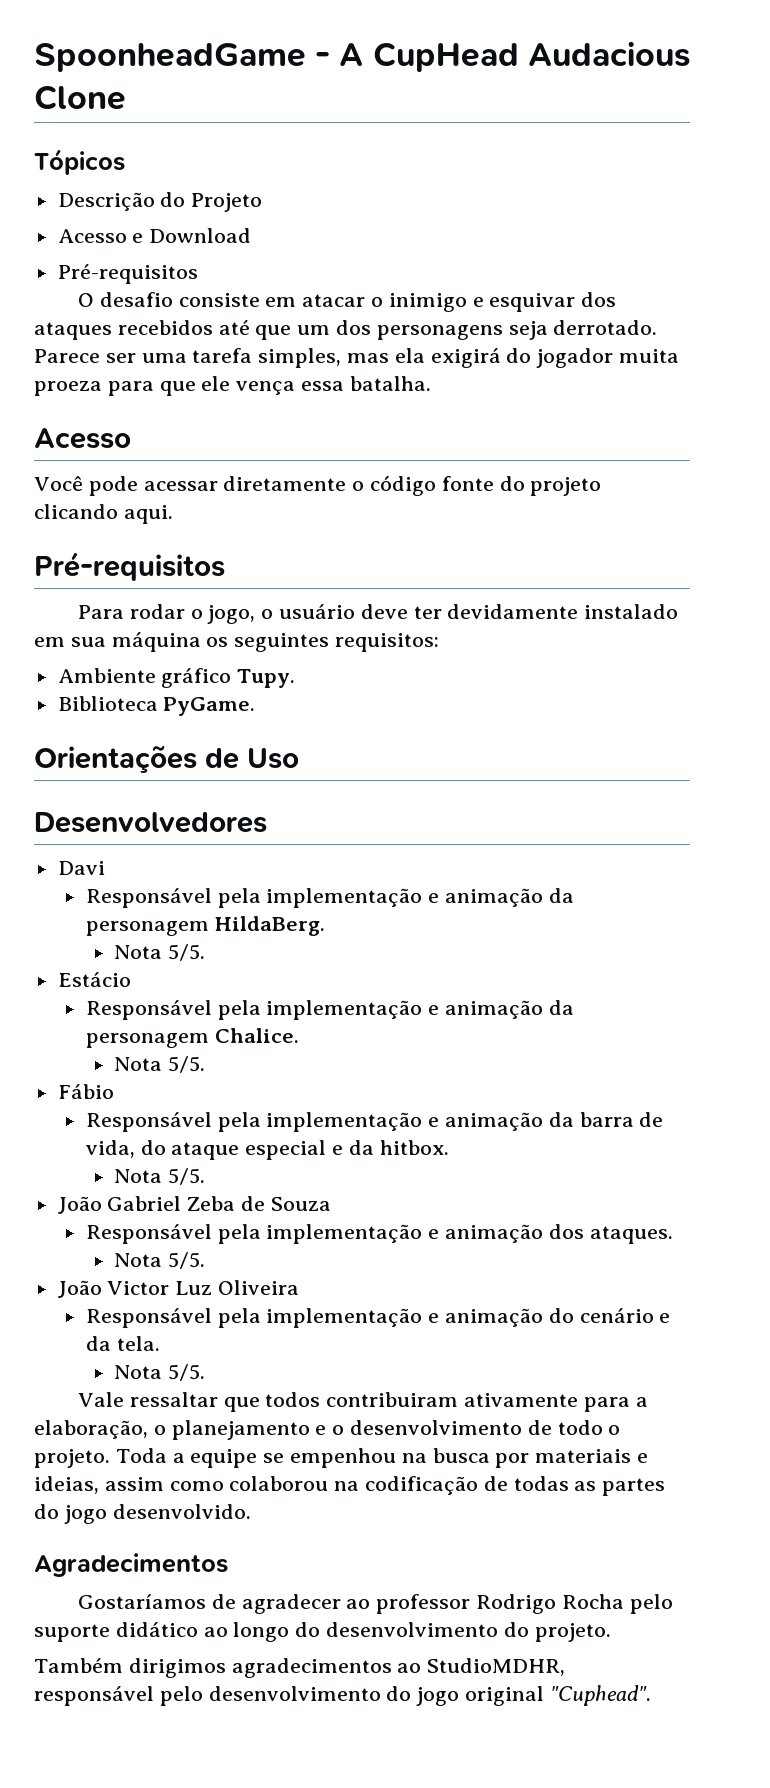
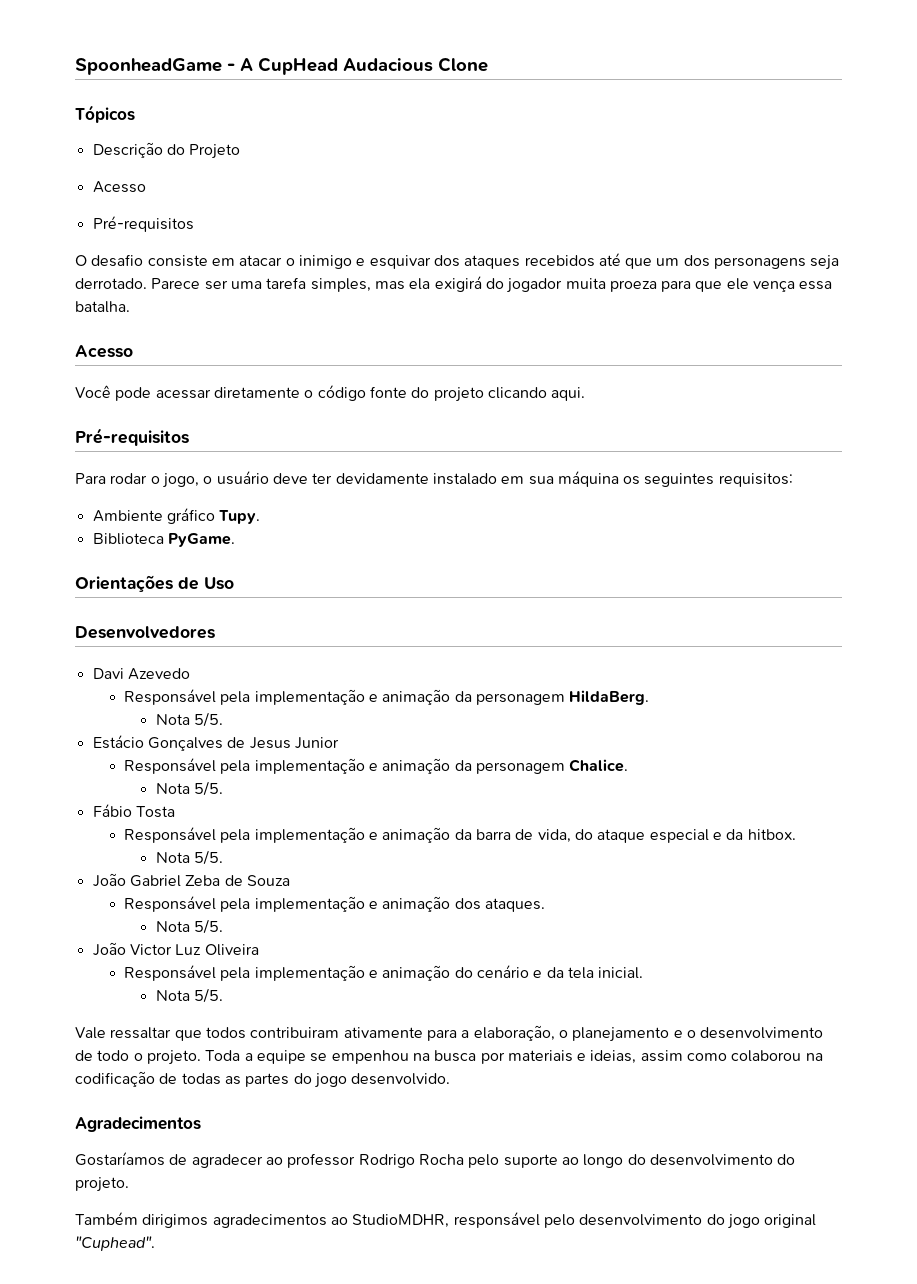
  Descrição do Projeto
- Acesso e Download
+ Acesso
- Davi
+ Davi Azevedo
- Estácio
+ Estácio Gonçalves de Jesus Junior
- Fábio
+ Fábio Tosta
- Responsável pela implementação e animação do cenário e da tela.
+ Responsável pela implementação e animação do cenário e da tela inicial.
- Gostaríamos de agradecer ao professor Rodrigo Rocha pelo suporte didático ao longo do desenvolvimento do projeto.
+ Gostaríamos de agradecer ao professor Rodrigo Rocha pelo suporte ao longo do desenvolvimento do projeto.

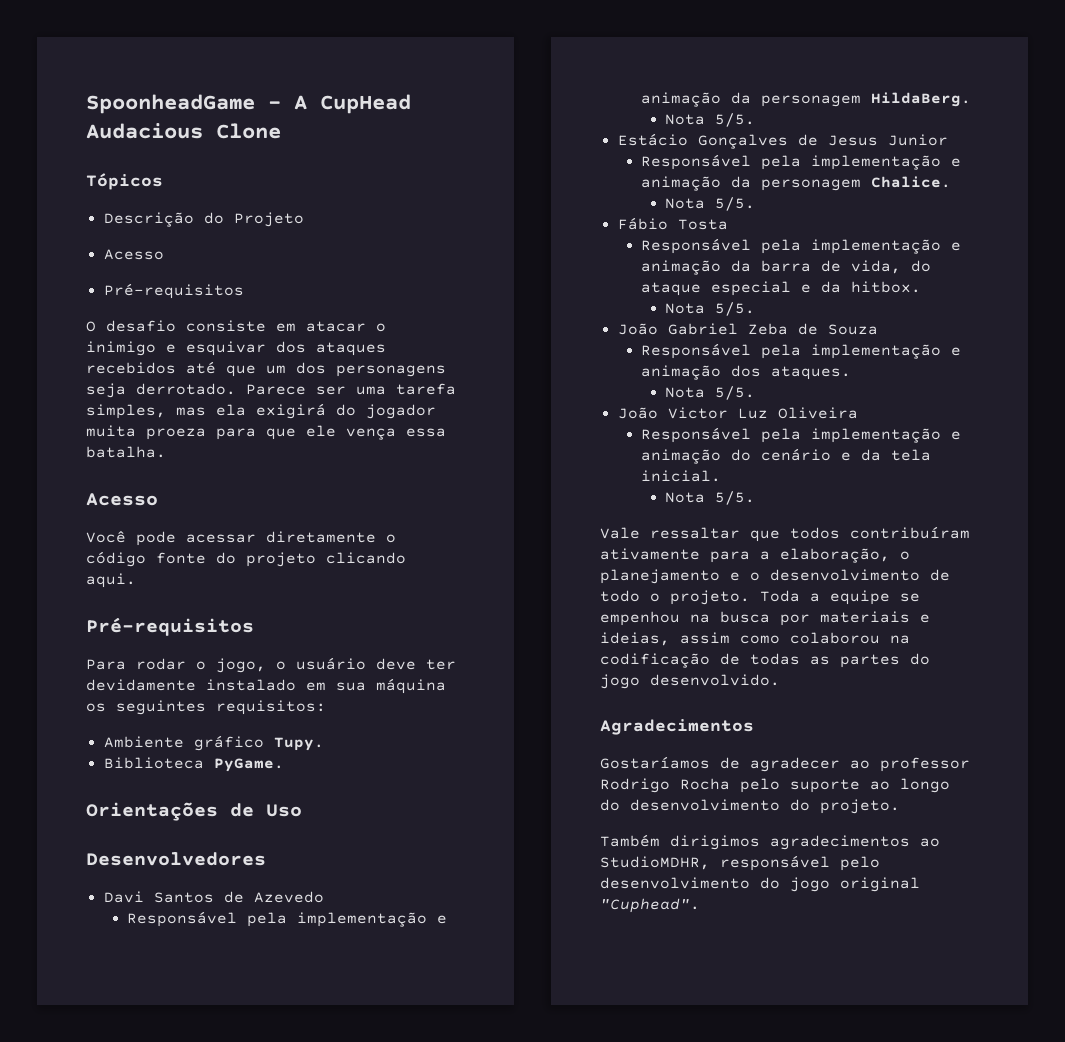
- Davi Azevedo
+ Davi Santos de Azevedo
- Vale ressaltar que todos contribuiram ativamente para a elaboração, o planejamento e o desenvolvimento de todo o projeto.
+ Vale ressaltar que todos contribuíram ativamente para a elaboração, o planejamento e o desenvolvimento de todo o projeto.

